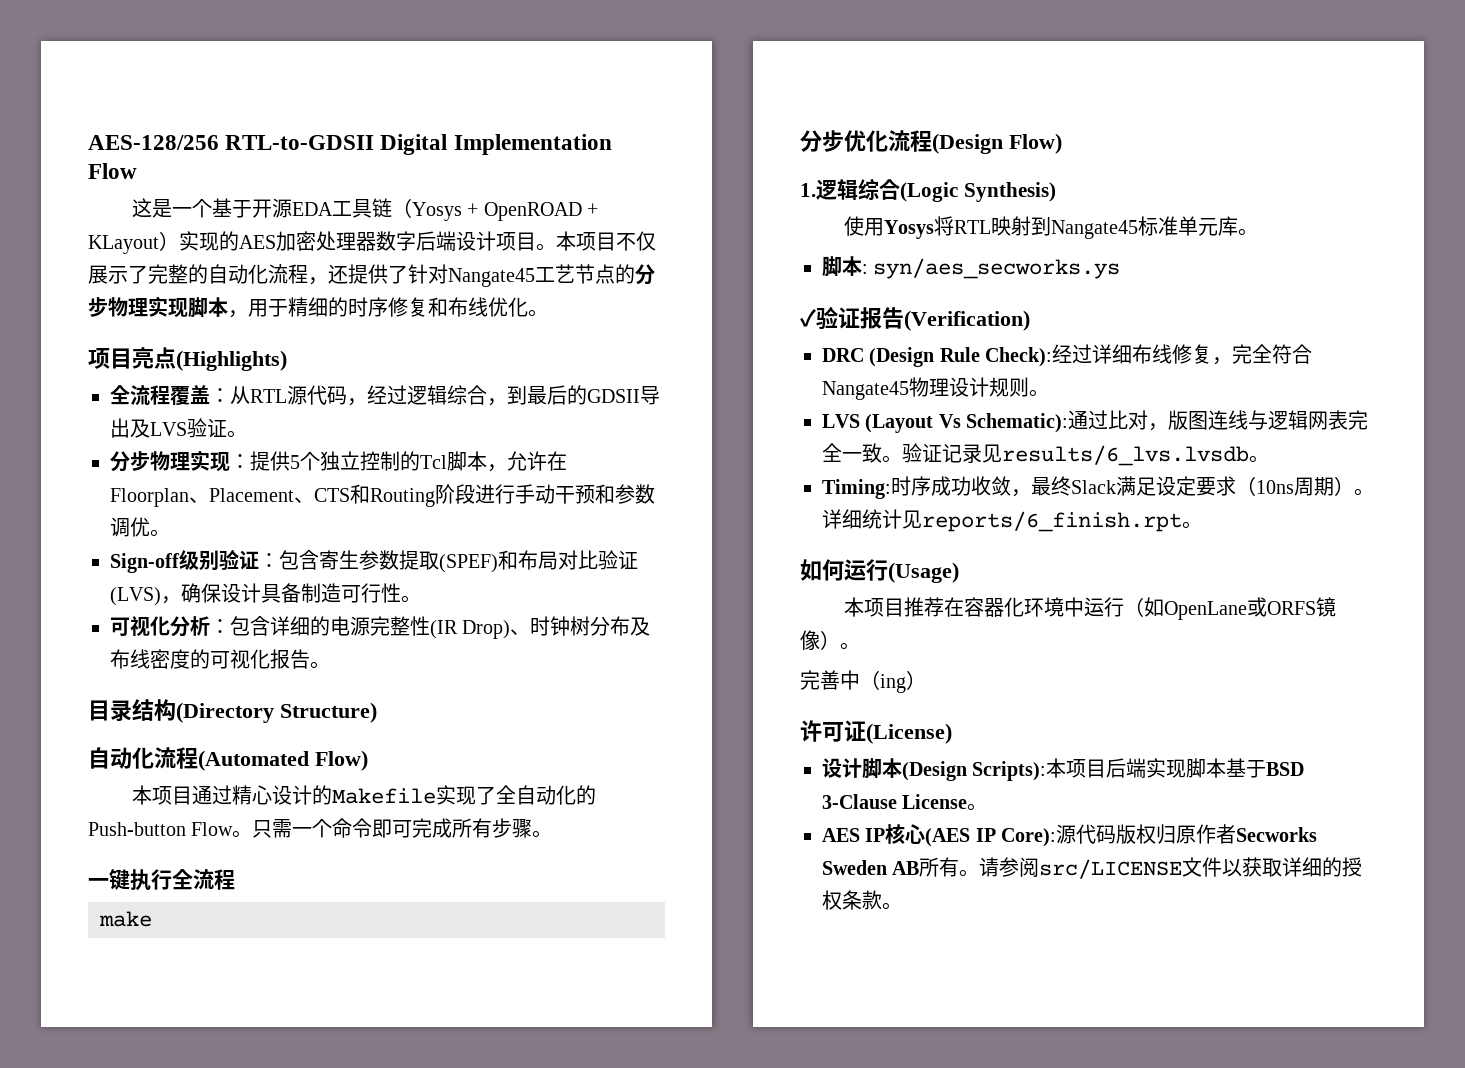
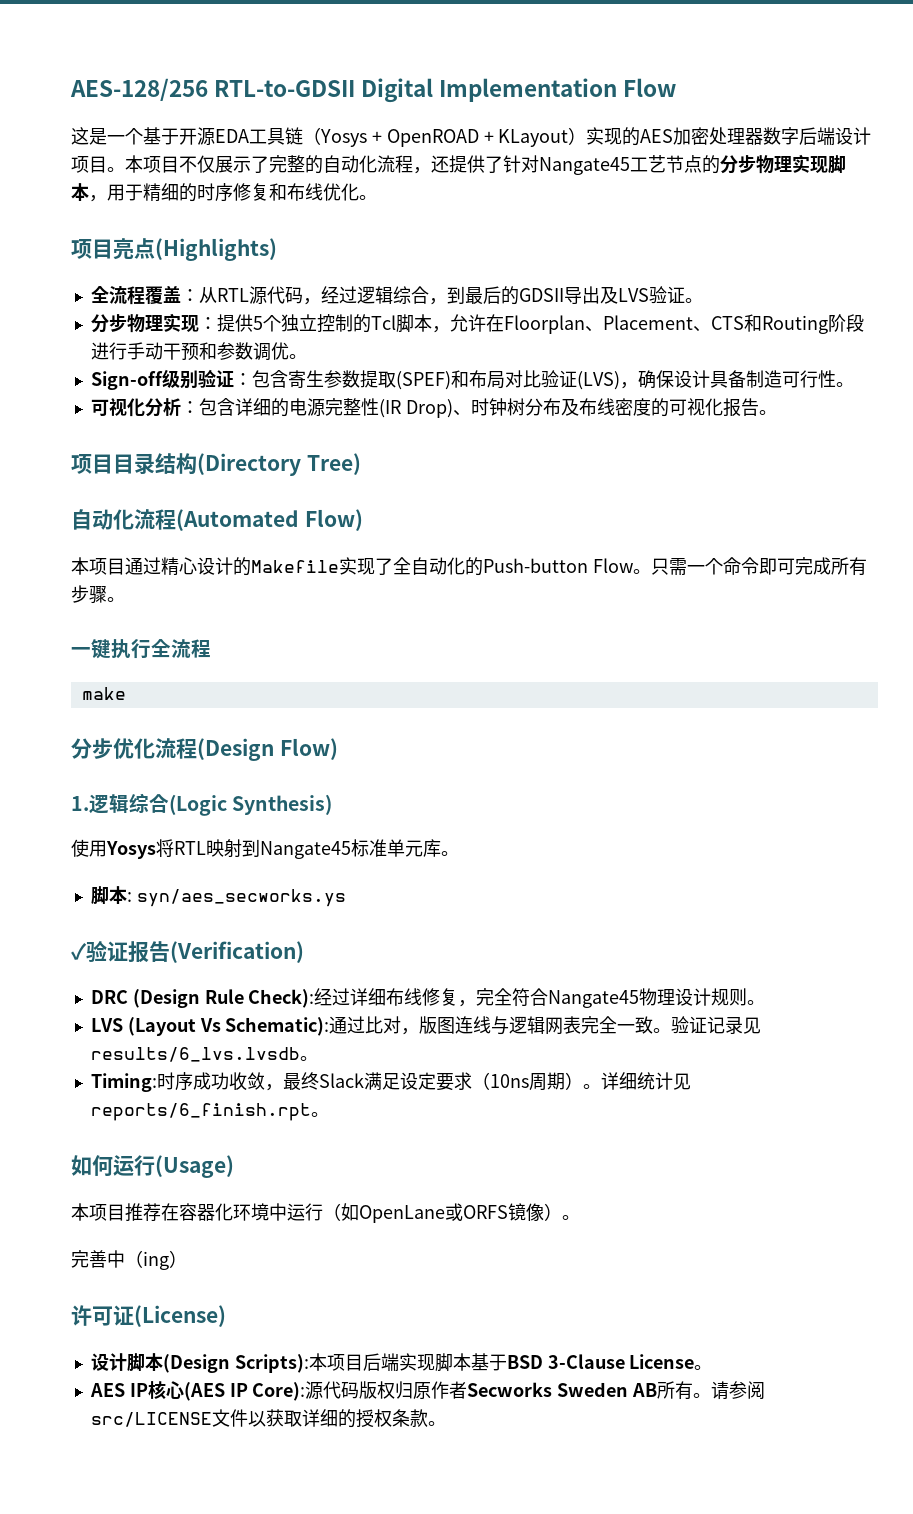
- 目录结构(Directory Structure)
+ 项目目录结构(Directory Tree)

